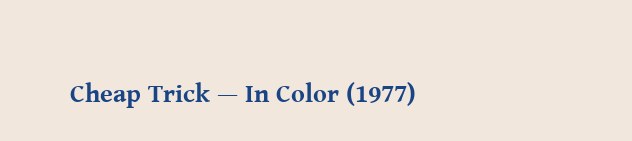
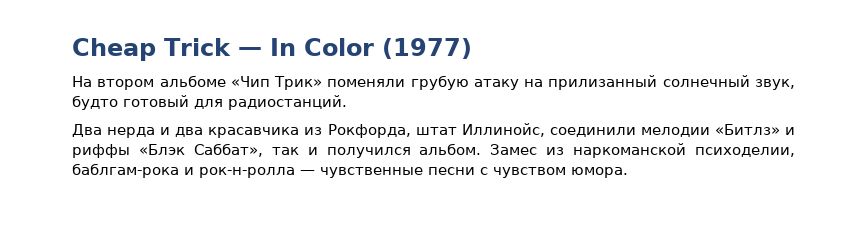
+ На втором альбоме «Чип Трик» поменяли грубую атаку на прилизанный солнечный звук, будто готовый для радиостанций.
+ Два нерда и два красавчика из Рокфорда, штат Иллинойс, соединили мелодии «Битлз» и риффы «Блэк Саббат», так и получился альбом. Замес из наркоманской психоделии, баблгам-рока и рок-н-ролла — чувственные песни с чувством юмора.

